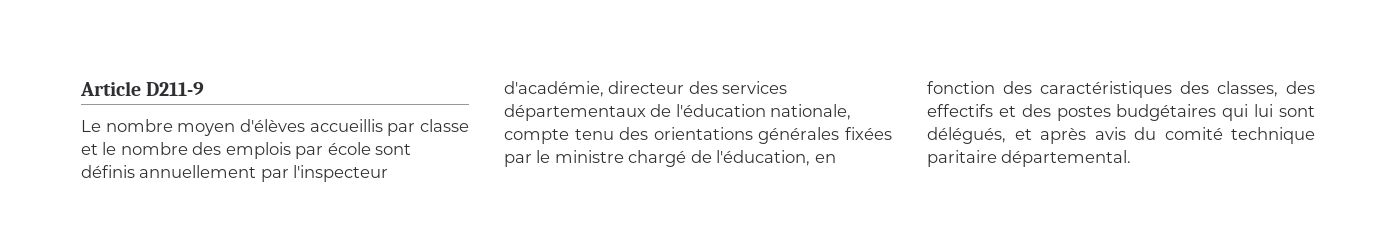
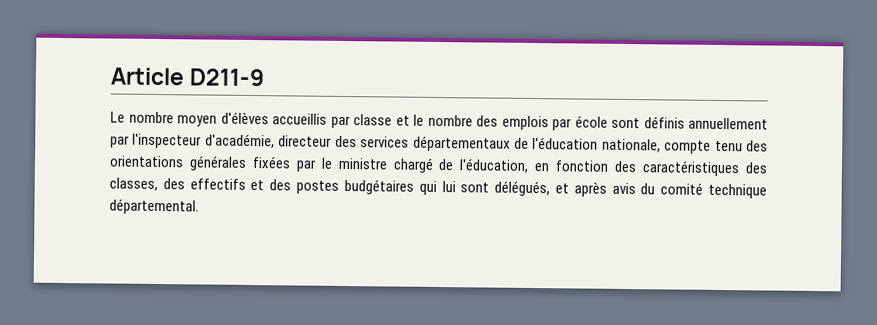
- Le nombre moyen d'élèves accueillis par classe et le nombre des emplois par école sont définis annuellement par l'inspecteur d'académie, directeur des services départementaux de l'éducation nationale, compte tenu des orientations générales fixées par le ministre chargé de l'éducation, en fonction des caractéristiques des classes, des effectifs et des postes budgétaires qui lui sont délégués, et après avis du comité technique paritaire départemental.
+ Le nombre moyen d'élèves accueillis par classe et le nombre des emplois par école sont définis annuellement par l'inspecteur d'académie, directeur des services départementaux de l'éducation nationale, compte tenu des orientations générales fixées par le ministre chargé de l'éducation, en fonction des caractéristiques des classes, des effectifs et des postes budgétaires qui lui sont délégués, et après avis du comité technique départemental.

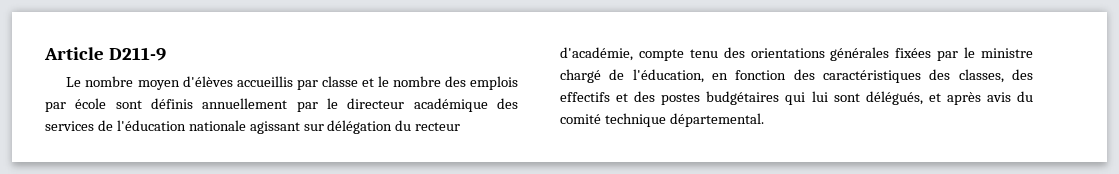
- Le nombre moyen d'élèves accueillis par classe et le nombre des emplois par école sont définis annuellement par l'inspecteur d'académie, directeur des services départementaux de l'éducation nationale, compte tenu des orientations générales fixées par le ministre chargé de l'éducation, en fonction des caractéristiques des classes, des effectifs et des postes budgétaires qui lui sont délégués, et après avis du comité technique départemental.
+ Le nombre moyen d'élèves accueillis par classe et le nombre des emplois par école sont définis annuellement par le directeur académique des services de l'éducation nationale agissant sur délégation du recteur d'académie, compte tenu des orientations générales fixées par le ministre chargé de l'éducation, en fonction des caractéristiques des classes, des effectifs et des postes budgétaires qui lui sont délégués, et après avis du comité technique départemental.

